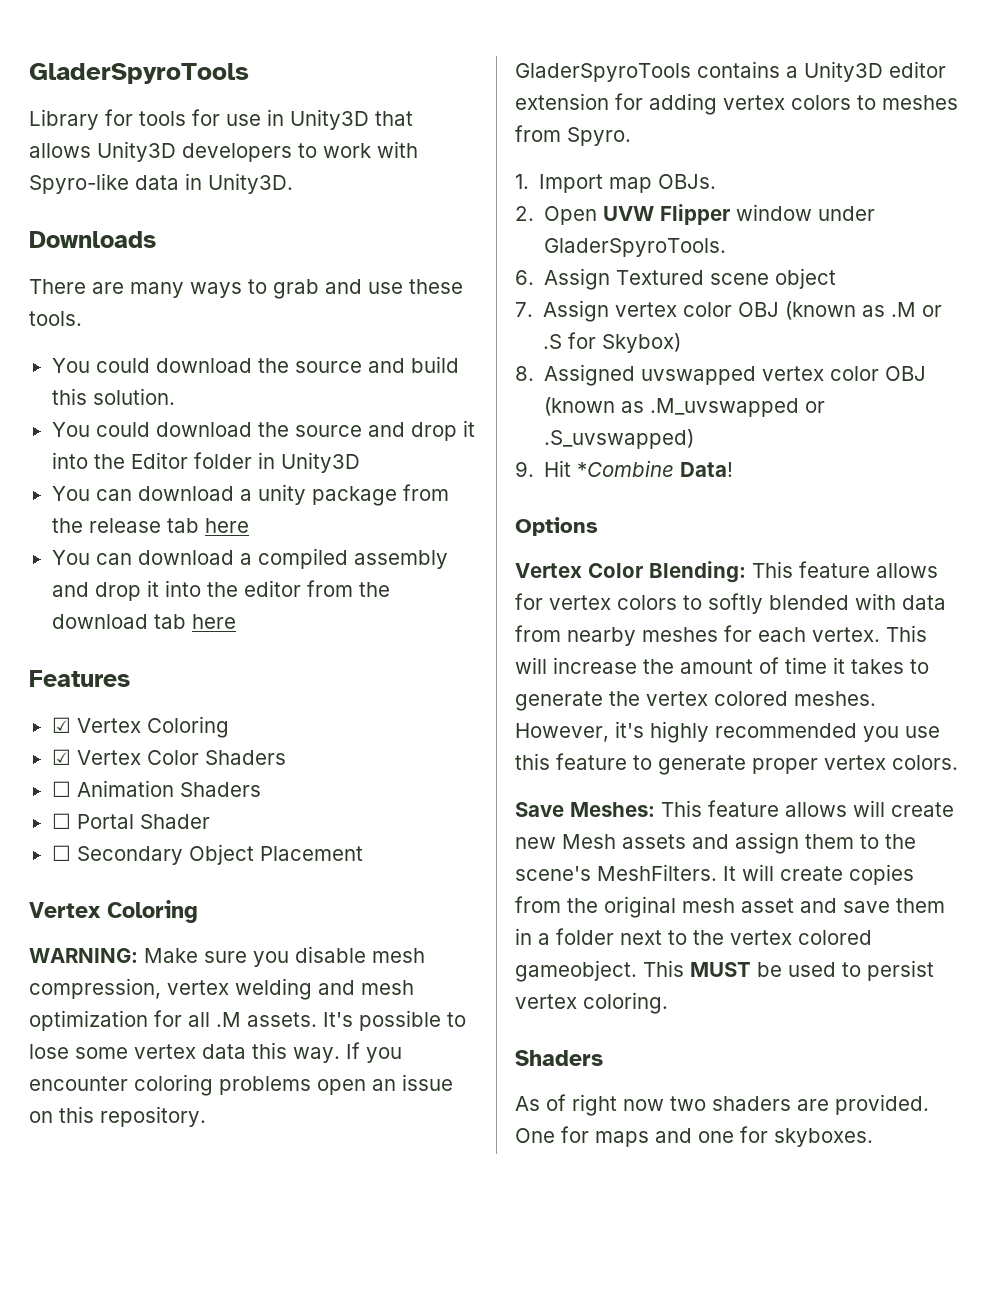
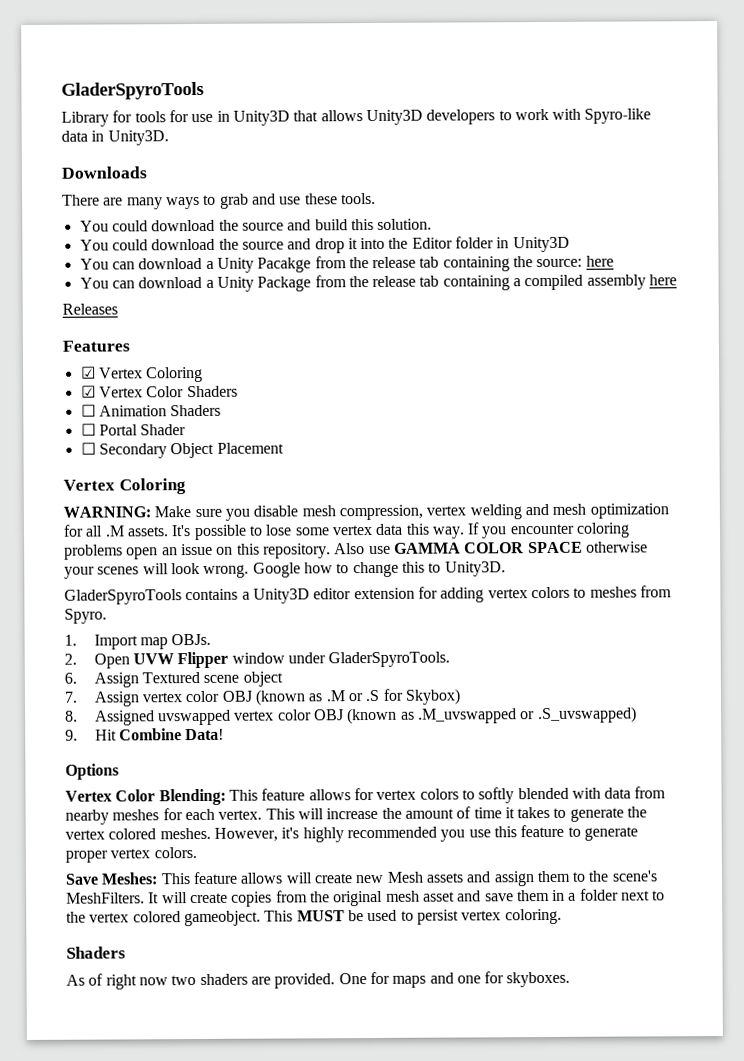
- You can download a unity package from the release tab here
+ You can download a Unity Pacakge from the release tab containing the source: here
- You can download a compiled assembly and drop it into the editor from the download tab here
+ You can download a Unity Package from the release tab containing a compiled assembly here
+ Releases
+ Also use GAMMA COLOR SPACE otherwise your scenes will look wrong. Google how to change this to Unity3D.
- 9. Hit *Combine Data!
+ 9. Hit Combine Data!

